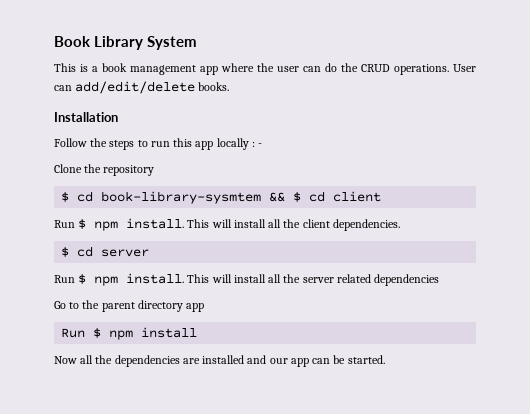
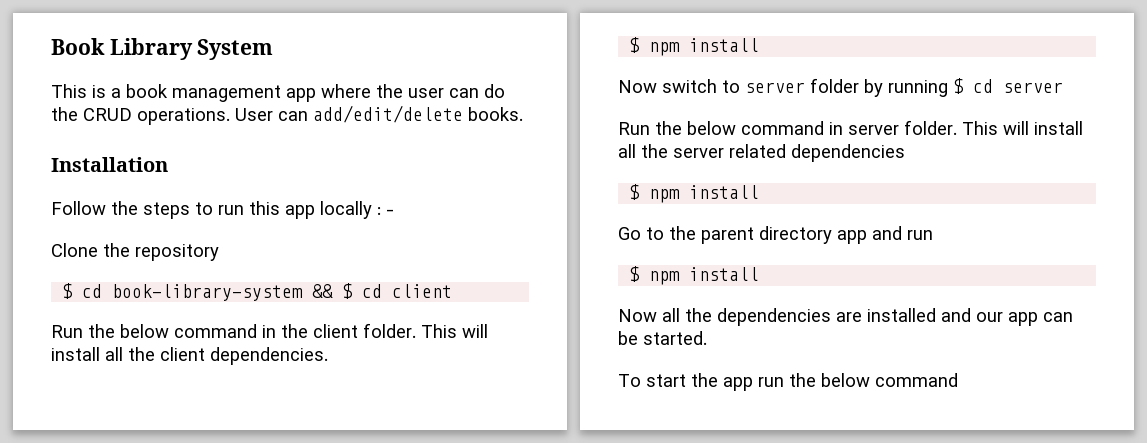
- $ cd book-library-sysmtem && $ cd client
- Run $ npm install.
+ $ cd book-library-system && $ cd client
+ Run the below command in the client folder.
  This will install all the client dependencies.
- $ cd server
- Run $ npm install.
+ $ npm install
+ Now switch to server folder by running $ cd server
+ Run the below command in server folder.
  This will install all the server related dependencies
+ $ npm install
- Go to the parent directory app
- Run $ npm install
+ Go to the parent directory app and run
+ $ npm install
+ To start the app run the below command

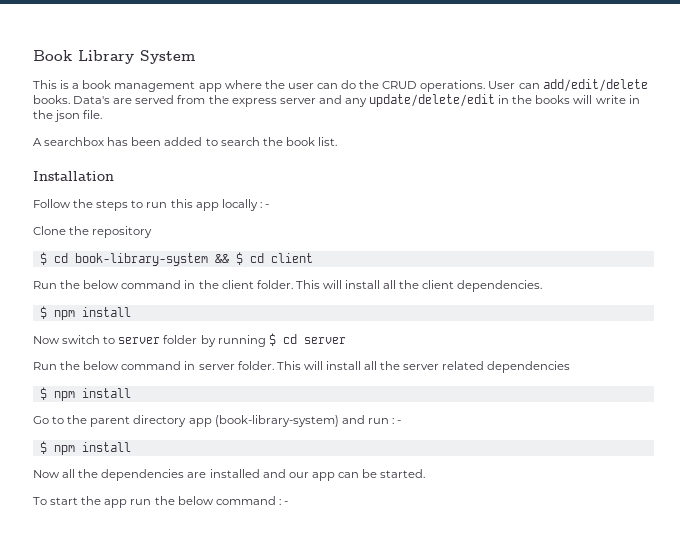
+ Data's are served from the express server and any update/delete/edit in the books will write in the json file.
+ A searchbox has been added to search the book list.
- Go to the parent directory app and run
+ Go to the parent directory app (book-library-system) and run : -
- To start the app run the below command
+ To start the app run the below command : -

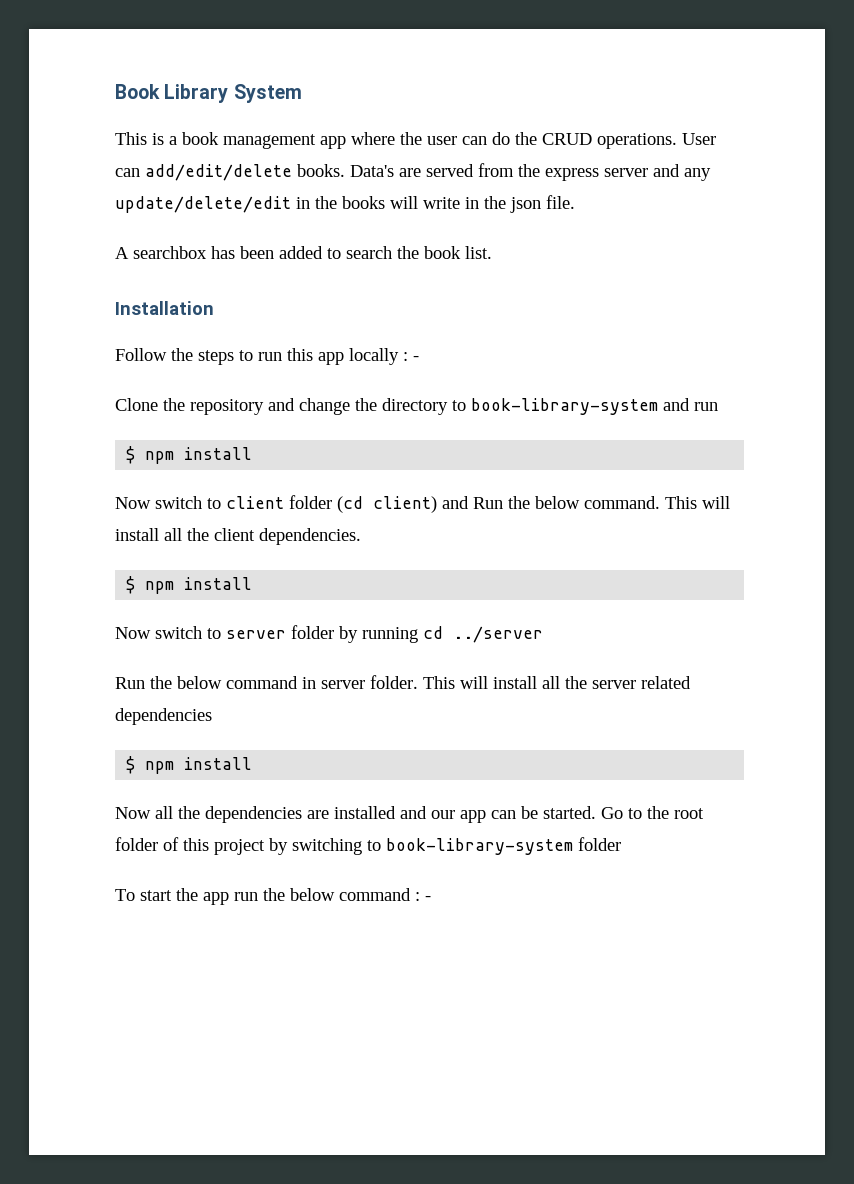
- Clone the repository
- $ cd book-library-system && $ cd client
- Run the below command in the client folder.
+ Clone the repository and change the directory to book-library-system and run
+ $ npm install
+ Now switch to client folder (cd client) and Run the below command.
- Now switch to server folder by running $ cd server
+ Now switch to server folder by running cd ../server
- Go to the parent directory app (book-library-system) and run : -
- $ npm install
+ Go to the root folder of this project by switching to book-library-system folder

